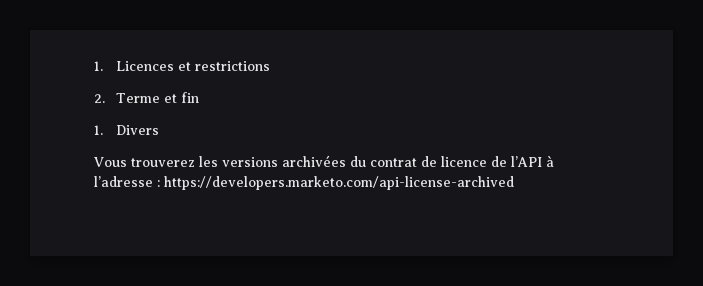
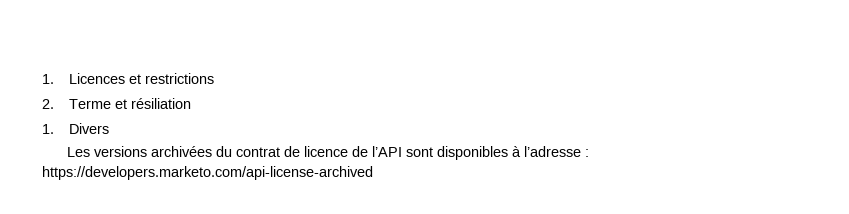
- 2. Terme et fin
+ 2. Terme et résiliation
- Vous trouverez les versions archivées du contrat de licence de l’API à l’adresse : https://developers.marketo.com/api-license-archived
+ Les versions archivées du contrat de licence de l’API sont disponibles à l’adresse : https://developers.marketo.com/api-license-archived

